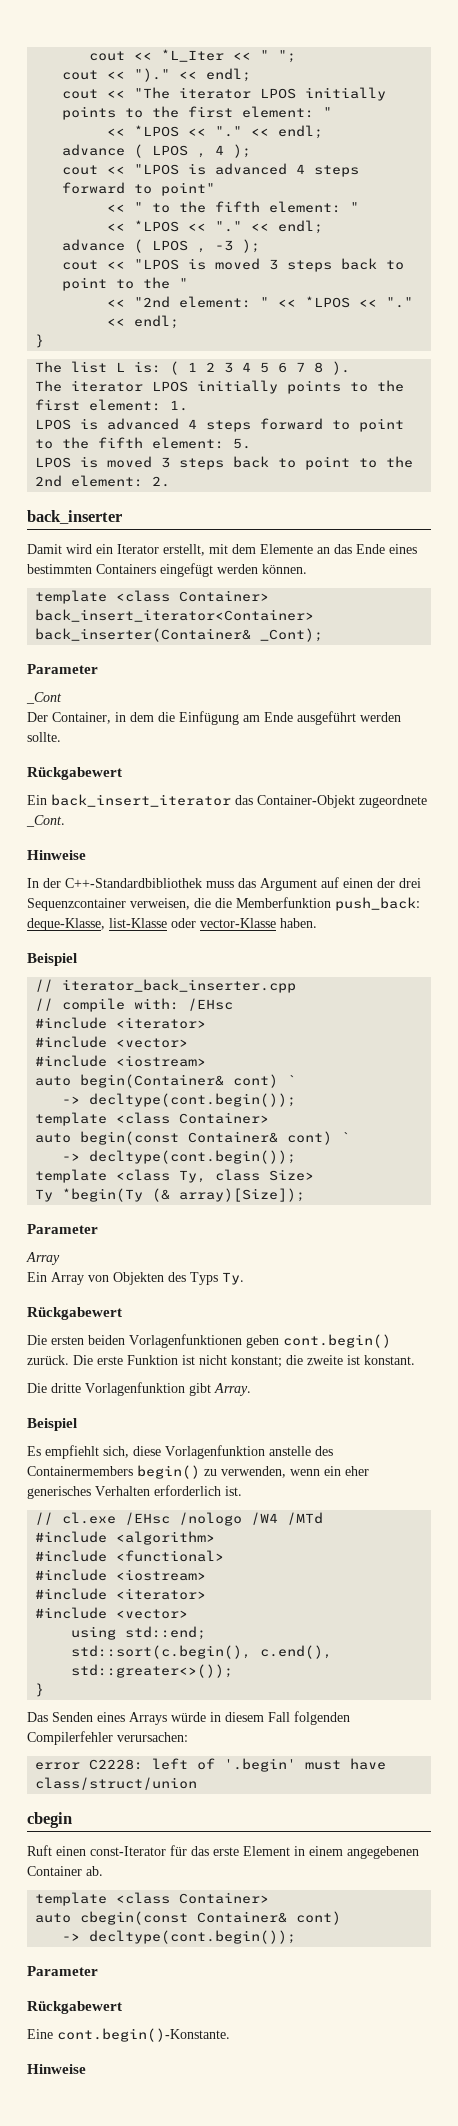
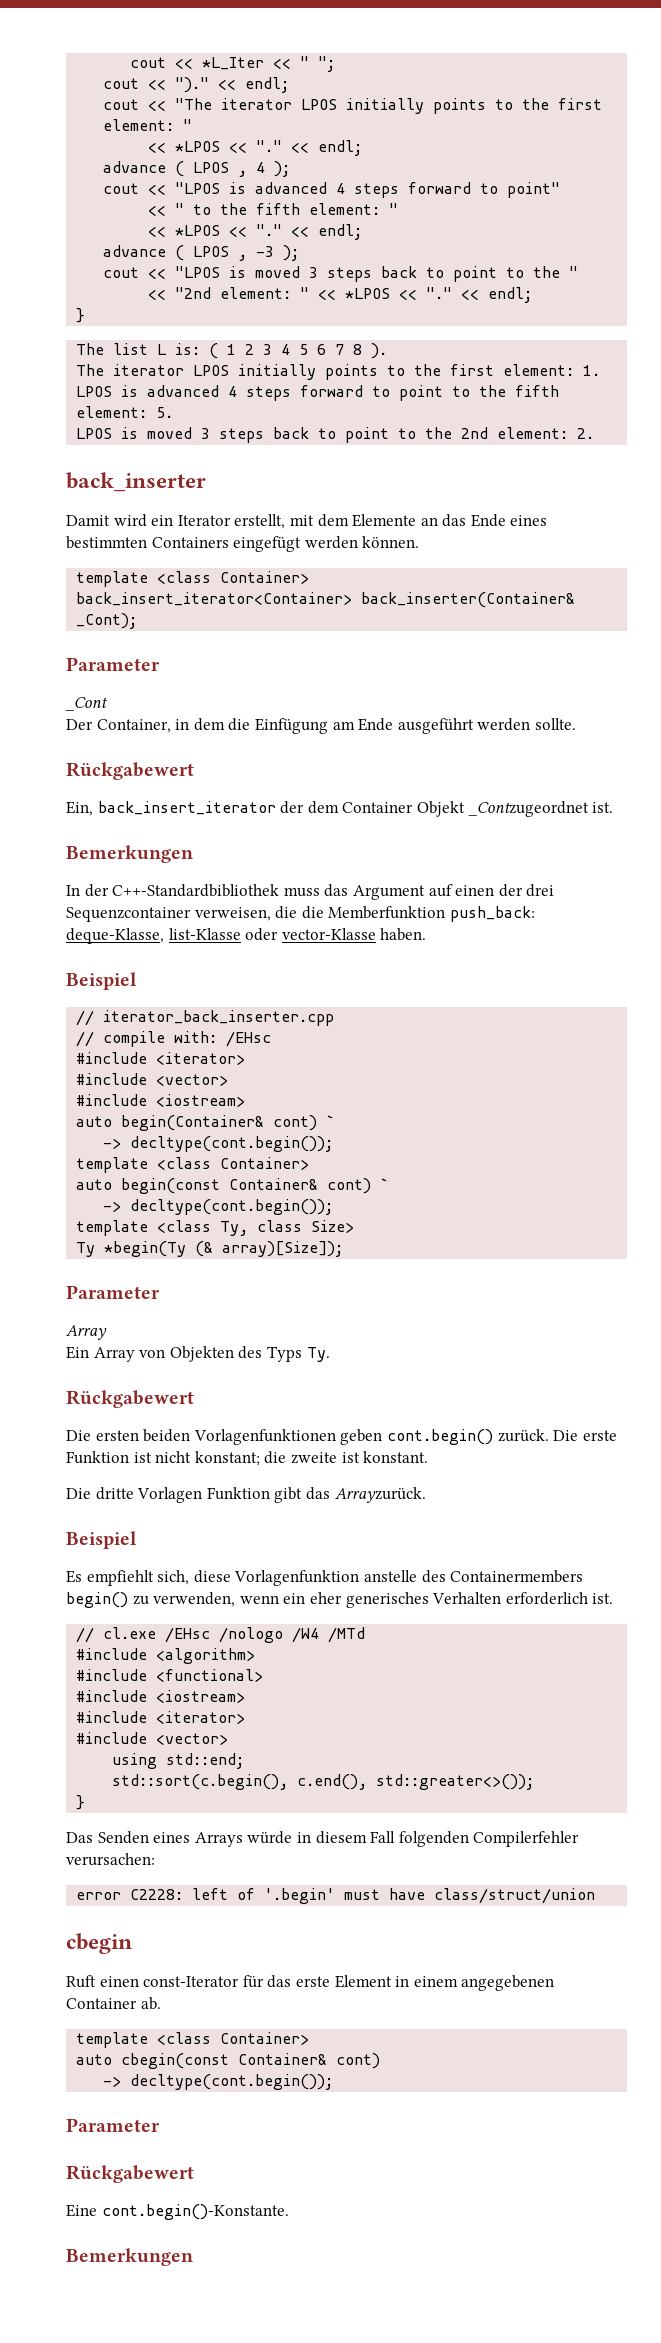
- Ein back_insert_iterator das Container-Objekt zugeordnete _Cont.
- Hinweise
+ Ein, back_insert_iterator der dem Container Objekt _Contzugeordnet ist.
+ Bemerkungen
- Die dritte Vorlagenfunktion gibt Array.
+ Die dritte Vorlagen Funktion gibt das Arrayzurück.
  Eine cont.begin()-Konstante.
- Hinweise
+ Bemerkungen

